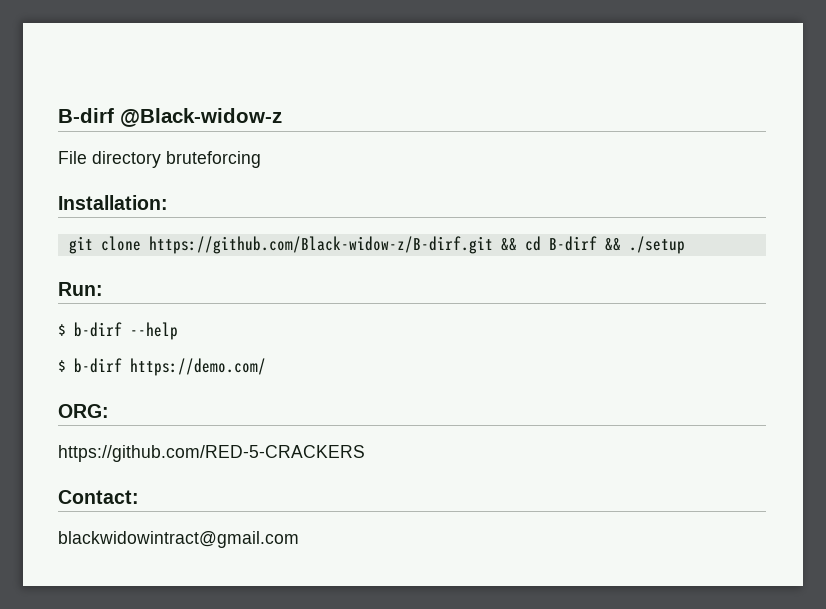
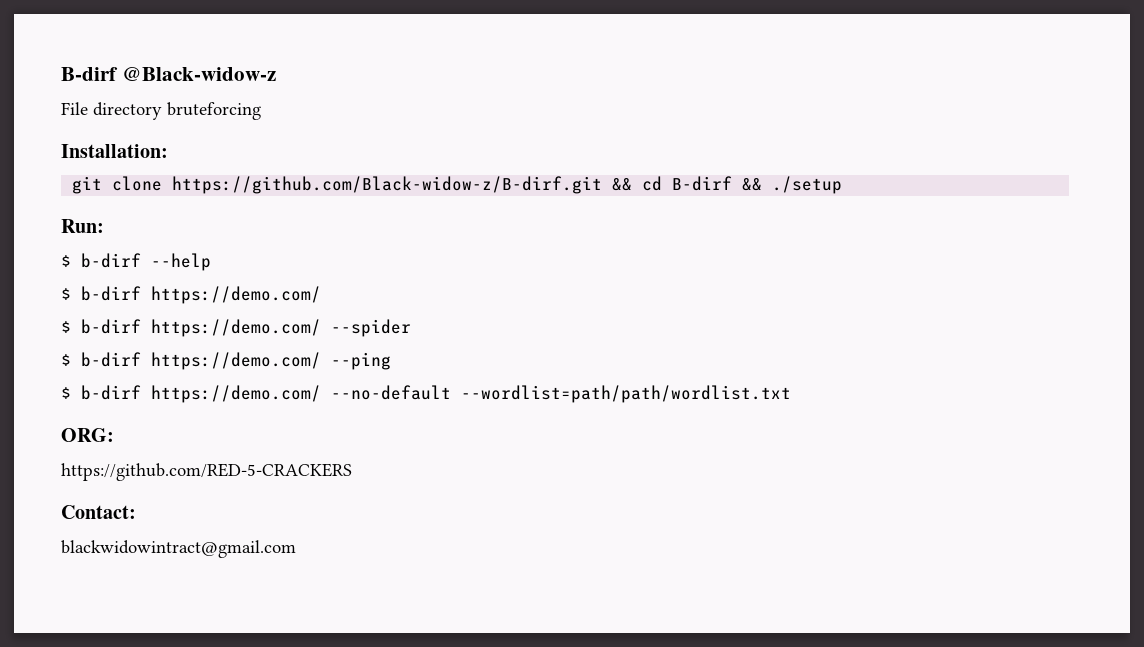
+ $ b-dirf https://demo.com/ --spider
+ $ b-dirf https://demo.com/ --ping
+ $ b-dirf https://demo.com/ --no-default --wordlist=path/path/wordlist.txt

